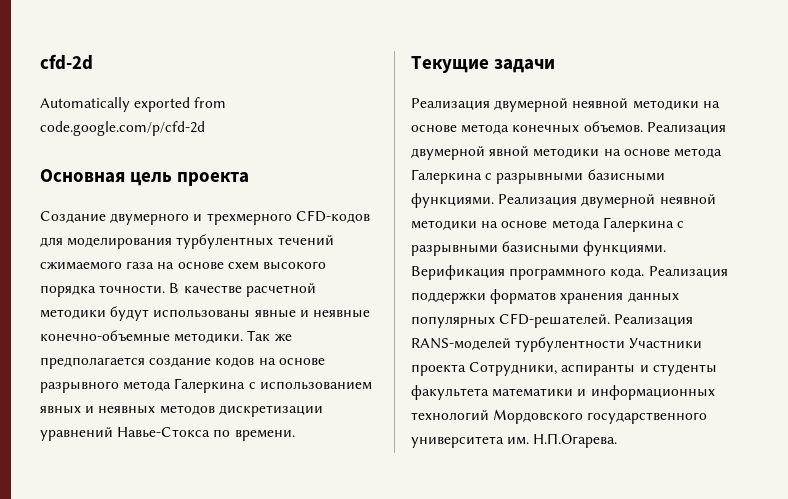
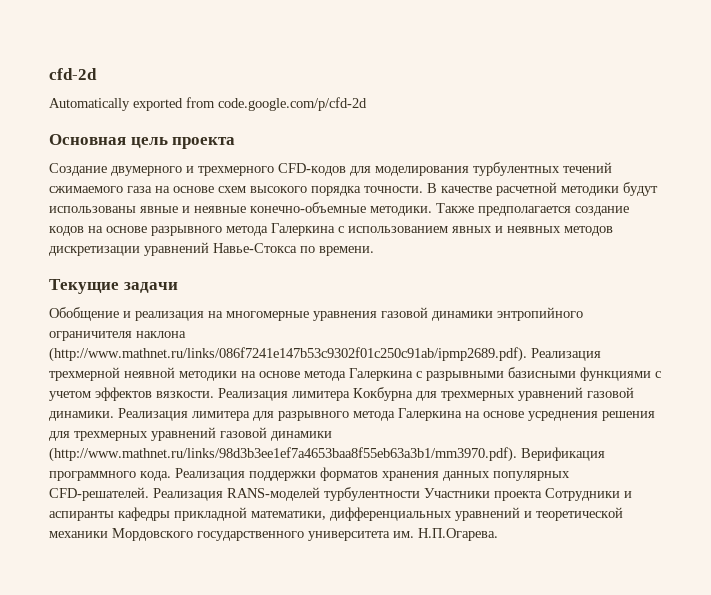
- Так же предполагается создание кодов на основе разрывного метода Галеркина с использованием явных и неявных методов дискретизации уравнений Навье-Стокса по времени.
+ Также предполагается создание кодов на основе разрывного метода Галеркина с использованием явных и неявных методов дискретизации уравнений Навье-Стокса по времени.
- Реализация двумерной неявной методики на основе метода конечных объемов. Реализация двумерной явной методики на основе метода Галеркина с разрывными базисными функциями. Реализация двумерной неявной методики на основе метода Галеркина с разрывными базисными функциями. Верификация программного кода.
+ Обобщение и реализация на многомерные уравнения газовой динамики энтропийного ограничителя наклона (http://www.mathnet.ru/links/086f7241e147b53c9302f01c250c91ab/ipmp2689.pdf). Реализация трехмерной неявной методики на основе метода Галеркина с разрывными базисными функциями с учетом эффектов вязкости. Реализация лимитера Кокбурна для трехмерных уравнений газовой динамики. Реализация лимитера для разрывного метода Галеркина на основе усреднения решения для трехмерных уравнений газовой динамики (http://www.mathnet.ru/links/98d3b3ee1ef7a4653baa8f55eb63a3b1/mm3970.pdf). Верификация программного кода.
- Реализация RANS-моделей турбулентности Участники проекта Сотрудники, аспиранты и студенты факультета математики и информационных технологий Мордовского государственного университета им. Н.П.Огарева.
+ Реализация RANS-моделей турбулентности Участники проекта Сотрудники и аспиранты кафедры прикладной математики, дифференциальных уравнений и теоретической механики Мордовского государственного университета им. Н.П.Огарева.

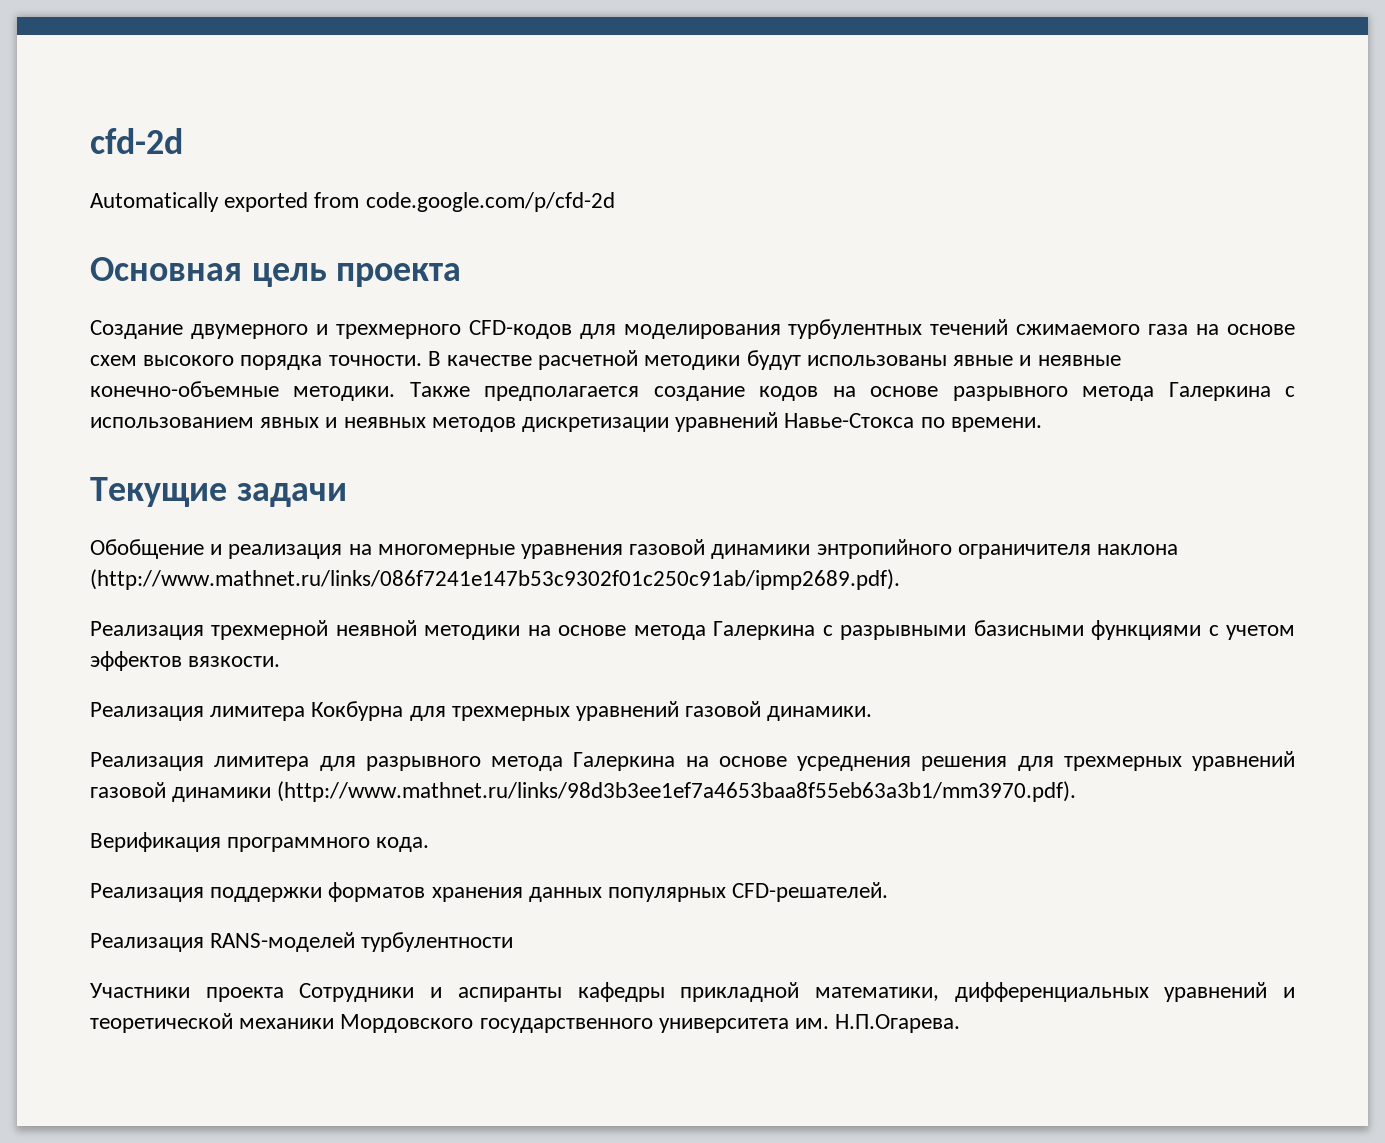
- Обобщение и реализация на многомерные уравнения газовой динамики энтропийного ограничителя наклона (http://www.mathnet.ru/links/086f7241e147b53c9302f01c250c91ab/ipmp2689.pdf). Реализация трехмерной неявной методики на основе метода Галеркина с разрывными базисными функциями с учетом эффектов вязкости. Реализация лимитера Кокбурна для трехмерных уравнений газовой динамики. Реализация лимитера для разрывного метода Галеркина на основе усреднения решения для трехмерных уравнений газовой динамики (http://www.mathnet.ru/links/98d3b3ee1ef7a4653baa8f55eb63a3b1/mm3970.pdf). Верификация программного кода. Реализация поддержки форматов хранения данных популярных CFD-решателей. Реализация RANS-моделей турбулентности Участники проекта Сотрудники и аспиранты кафедры прикладной математики, дифференциальных уравнений и теоретической механики Мордовского государственного университета им. Н.П.Огарева.
+ Обобщение и реализация на многомерные уравнения газовой динамики энтропийного ограничителя наклона (http://www.mathnet.ru/links/086f7241e147b53c9302f01c250c91ab/ipmp2689.pdf).
+ Реализация трехмерной неявной методики на основе метода Галеркина с разрывными базисными функциями с учетом эффектов вязкости.
+ Реализация лимитера Кокбурна для трехмерных уравнений газовой динамики.
+ Реализация лимитера для разрывного метода Галеркина на основе усреднения решения для трехмерных уравнений газовой динамики (http://www.mathnet.ru/links/98d3b3ee1ef7a4653baa8f55eb63a3b1/mm3970.pdf).
+ Верификация программного кода.
+ Реализация поддержки форматов хранения данных популярных CFD-решателей.
+ Реализация RANS-моделей турбулентности
+ Участники проекта Сотрудники и аспиранты кафедры прикладной математики, дифференциальных уравнений и теоретической механики Мордовского государственного университета им. Н.П.Огарева.

